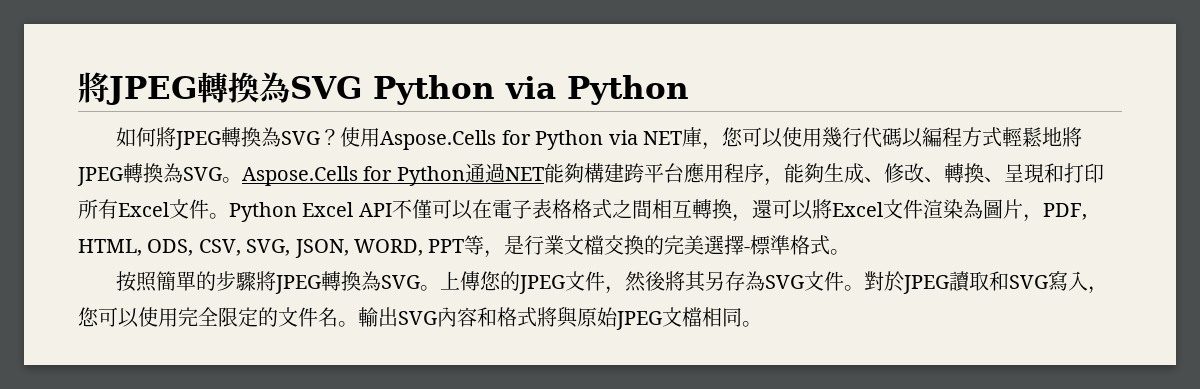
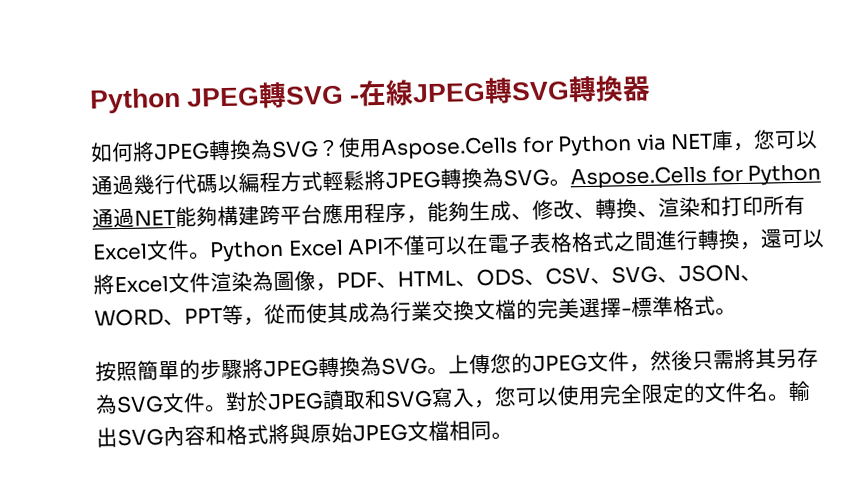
- 將JPEG轉換為SVG Python via Python
+ Python JPEG轉SVG -在線JPEG轉SVG轉換器
- 使用Aspose.Cells for Python via NET庫，您可以使用幾行代碼以編程方式輕鬆地將JPEG轉換為SVG。
+ 使用Aspose.Cells for Python via NET庫，您可以通過幾行代碼以編程方式輕鬆將JPEG轉換為SVG。
- Aspose.Cells for Python通過NET能夠構建跨平台應用程序，能夠生成、修改、轉換、呈現和打印所有Excel文件。
+ Aspose.Cells for Python通過NET能夠構建跨平台應用程序，能夠生成、修改、轉換、渲染和打印所有Excel文件。
- Python Excel API不僅可以在電子表格格式之間相互轉換，還可以將Excel文件渲染為圖片，PDF, HTML, ODS, CSV, SVG, JSON, WORD, PPT等，是行業文檔交換的完美選擇-標準格式。
+ Python Excel API不僅可以在電子表格格式之間進行轉換，還可以將Excel文件渲染為圖像，PDF、HTML、ODS、CSV、SVG、JSON、WORD、PPT等，從而使其成為行業交換文檔的完美選擇-標準格式。
- 上傳您的JPEG文件，然後將其另存為SVG文件。
+ 上傳您的JPEG文件，然後只需將其另存為SVG文件。

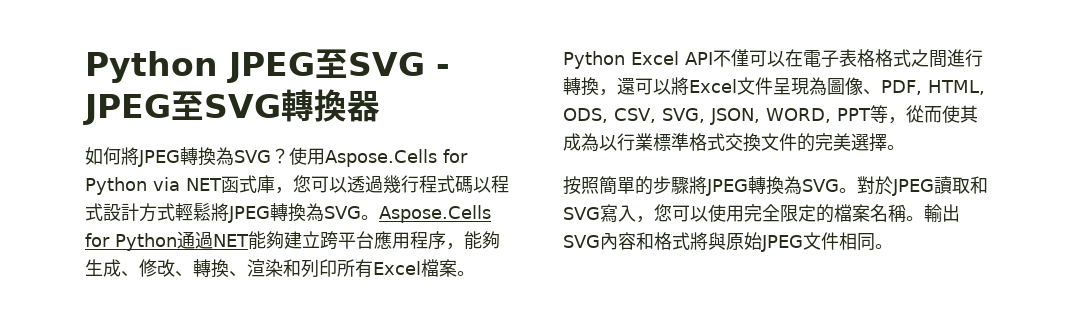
- Python JPEG轉SVG -在線JPEG轉SVG轉換器
+ Python JPEG至SVG - JPEG至SVG轉換器
- 使用Aspose.Cells for Python via NET庫，您可以通過幾行代碼以編程方式輕鬆將JPEG轉換為SVG。
+ 使用Aspose.Cells for Python via NET函式庫，您可以透過幾行程式碼以程式設計方式輕鬆將JPEG轉換為SVG。
- Aspose.Cells for Python通過NET能夠構建跨平台應用程序，能夠生成、修改、轉換、渲染和打印所有Excel文件。
+ Aspose.Cells for Python通過NET能夠建立跨平台應用程序，能夠生成、修改、轉換、渲染和列印所有Excel檔案。
- Python Excel API不僅可以在電子表格格式之間進行轉換，還可以將Excel文件渲染為圖像，PDF、HTML、ODS、CSV、SVG、JSON、WORD、PPT等，從而使其成為行業交換文檔的完美選擇-標準格式。
+ Python Excel API不僅可以在電子表格格式之間進行轉換，還可以將Excel文件呈現為圖像、PDF, HTML, ODS, CSV, SVG, JSON, WORD, PPT等，從而使其成為以行業標準格式交換文件的完美選擇。
- 上傳您的JPEG文件，然後只需將其另存為SVG文件。
- 對於JPEG讀取和SVG寫入，您可以使用完全限定的文件名。
+ 對於JPEG讀取和SVG寫入，您可以使用完全限定的檔案名稱。
- 輸出SVG內容和格式將與原始JPEG文檔相同。
+ 輸出SVG內容和格式將與原始JPEG文件相同。

